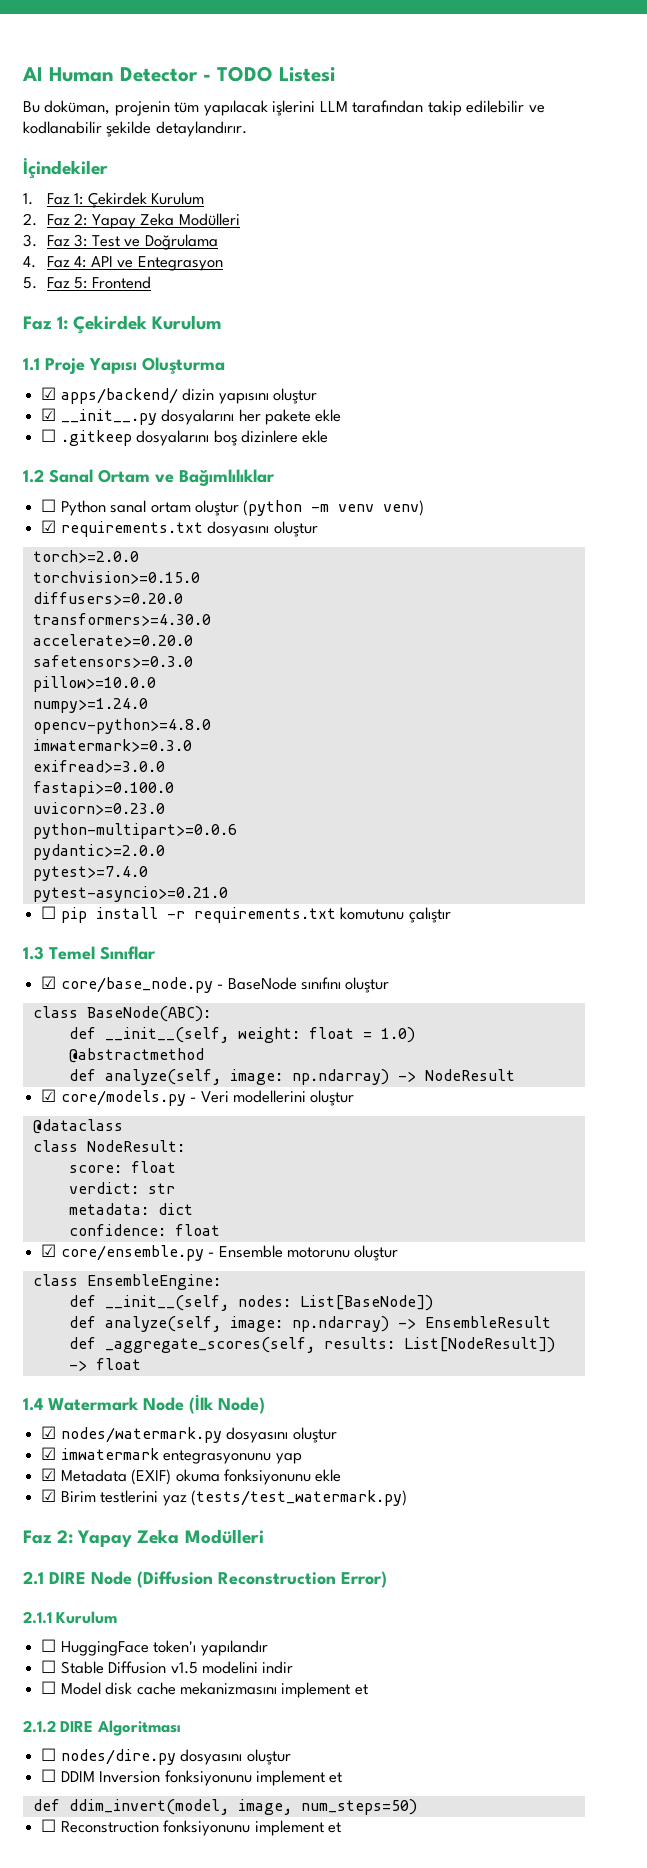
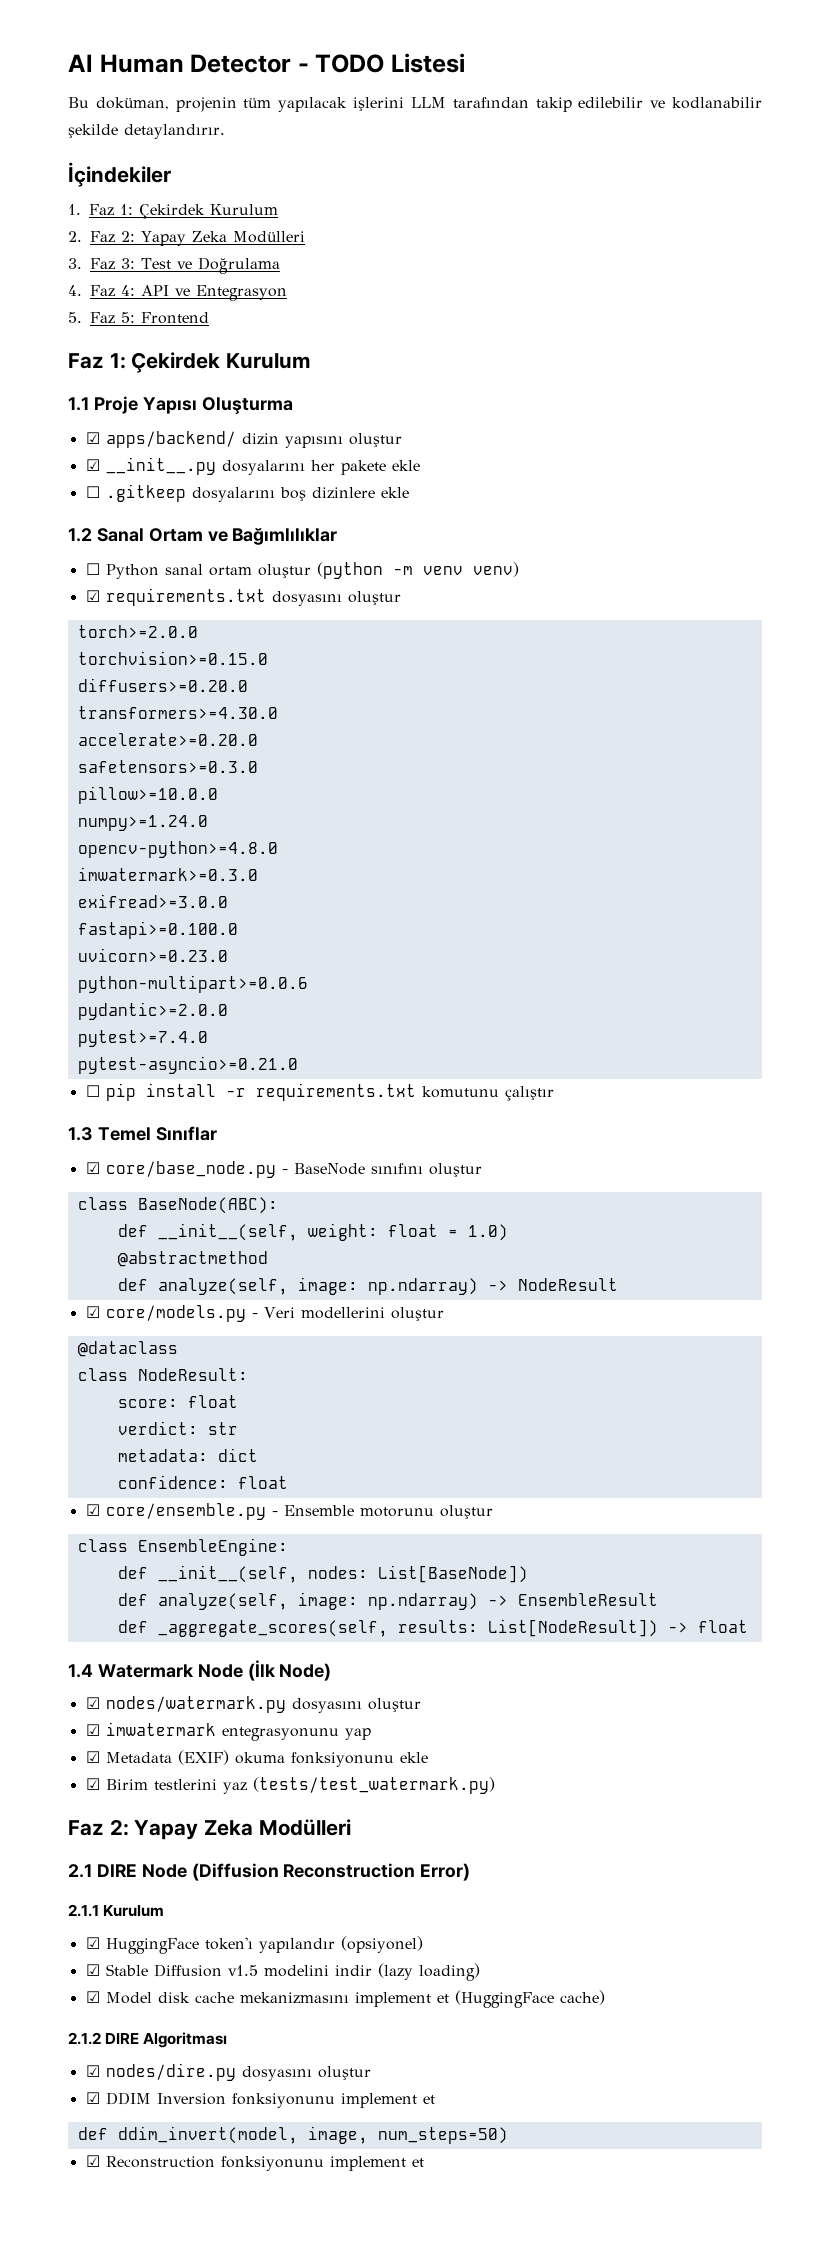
- ☐ HuggingFace token'ı yapılandır
- ☐ Stable Diffusion v1.5 modelini indir
- ☐ Model disk cache mekanizmasını implement et
+ ☑ HuggingFace token'ı yapılandır (opsiyonel)
+ ☑ Stable Diffusion v1.5 modelini indir (lazy loading)
+ ☑ Model disk cache mekanizmasını implement et (HuggingFace cache)
- ☐ nodes/dire.py dosyasını oluştur
+ ☑ nodes/dire.py dosyasını oluştur
- ☐ DDIM Inversion fonksiyonunu implement et
+ ☑ DDIM Inversion fonksiyonunu implement et
- ☐ Reconstruction fonksiyonunu implement et
+ ☑ Reconstruction fonksiyonunu implement et

